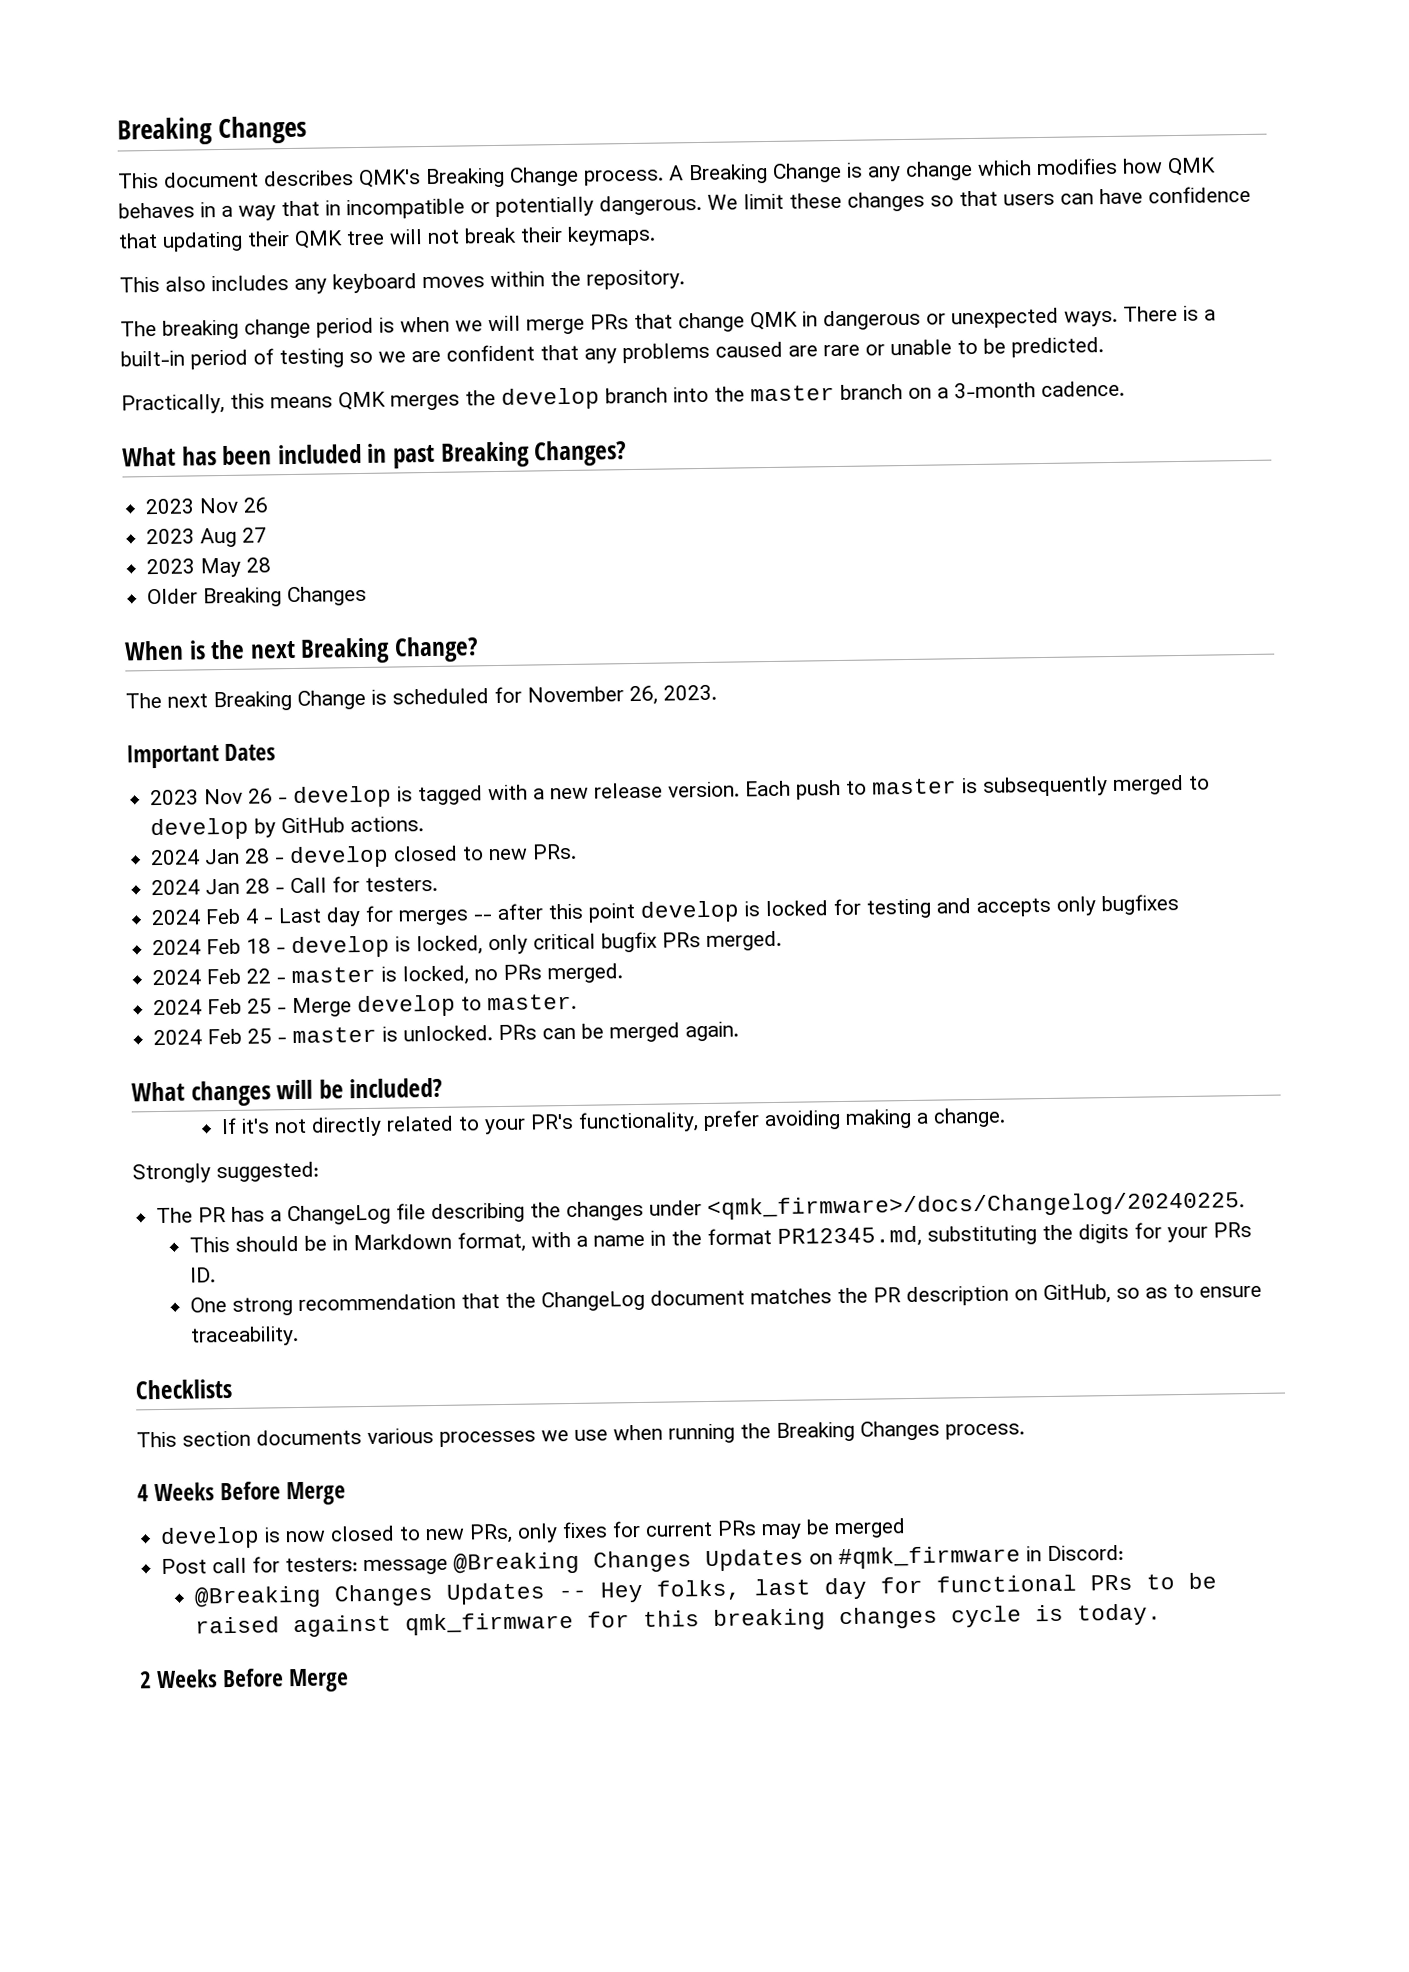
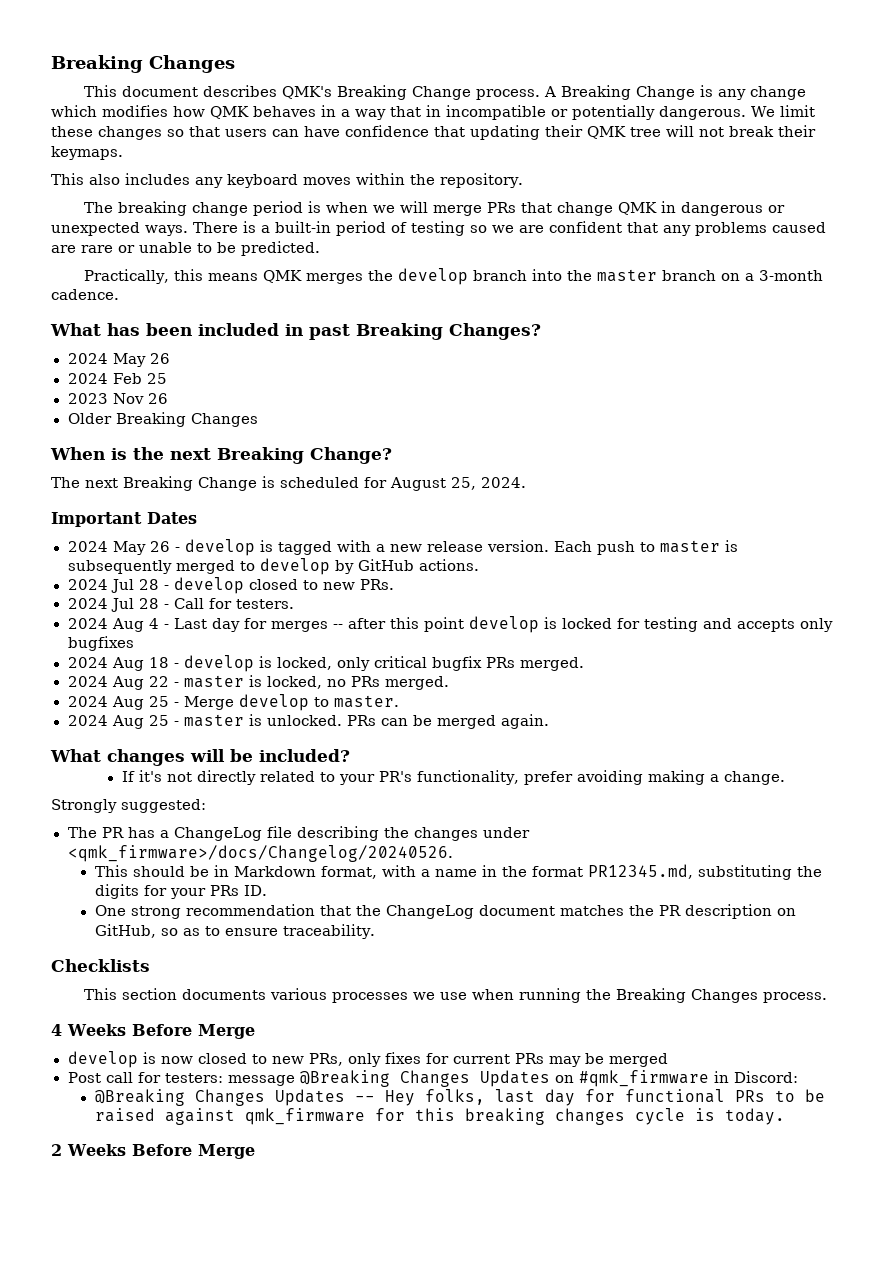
  What has been included in past Breaking Changes?
+ 2024 May 26
+ 2024 Feb 25
  2023 Nov 26
- 2023 Aug 27
- 2023 May 28
- The next Breaking Change is scheduled for November 26, 2023.
+ The next Breaking Change is scheduled for August 25, 2024.
- 2023 Nov 26 - develop is tagged with a new release version.
+ 2024 May 26 - develop is tagged with a new release version.
- 2024 Jan 28 - develop closed to new PRs.
+ 2024 Jul 28 - develop closed to new PRs.
- 2024 Jan 28 - Call for testers.
+ 2024 Jul 28 - Call for testers.
- 2024 Feb 4 - Last day for merges -- after this point develop is locked for testing and accepts only bugfixes
+ 2024 Aug 4 - Last day for merges -- after this point develop is locked for testing and accepts only bugfixes
- 2024 Feb 18 - develop is locked, only critical bugfix PRs merged.
+ 2024 Aug 18 - develop is locked, only critical bugfix PRs merged.
- 2024 Feb 22 - master is locked, no PRs merged.
+ 2024 Aug 22 - master is locked, no PRs merged.
- 2024 Feb 25 - Merge develop to master.
+ 2024 Aug 25 - Merge develop to master.
- 2024 Feb 25 - master is unlocked.
+ 2024 Aug 25 - master is unlocked.
- The PR has a ChangeLog file describing the changes under <qmk_firmware>/docs/Changelog/20240225.
+ The PR has a ChangeLog file describing the changes under <qmk_firmware>/docs/Changelog/20240526.

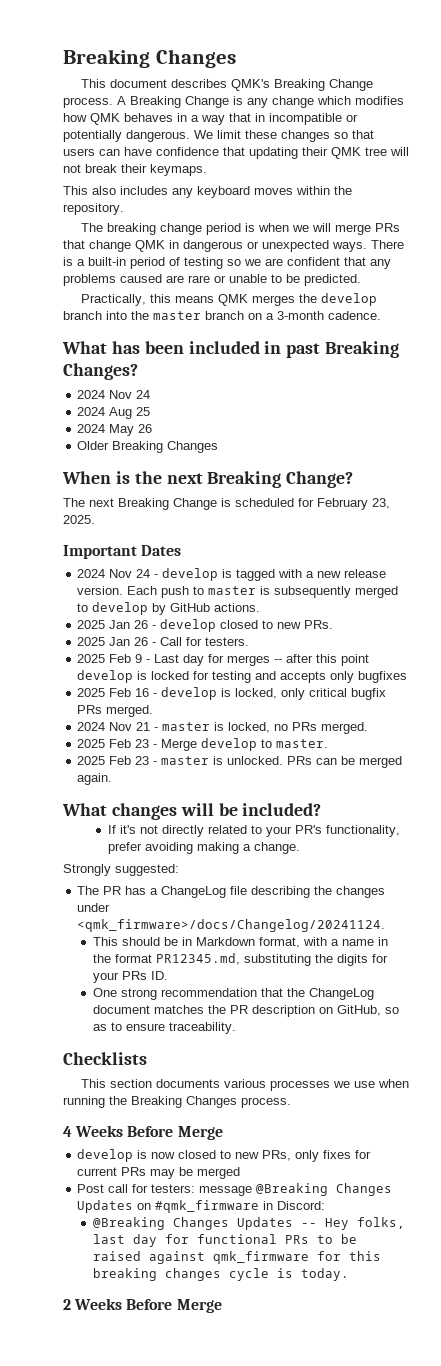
  What has been included in past Breaking Changes?
- 2024 May 26
- 2024 Feb 25
+ 2024 Nov 24
+ 2024 Aug 25
- 2023 Nov 26
+ 2024 May 26
- The next Breaking Change is scheduled for August 25, 2024.
+ The next Breaking Change is scheduled for February 23, 2025.
- 2024 May 26 - develop is tagged with a new release version.
+ 2024 Nov 24 - develop is tagged with a new release version.
- 2024 Jul 28 - develop closed to new PRs.
+ 2025 Jan 26 - develop closed to new PRs.
- 2024 Jul 28 - Call for testers.
+ 2025 Jan 26 - Call for testers.
- 2024 Aug 4 - Last day for merges -- after this point develop is locked for testing and accepts only bugfixes
+ 2025 Feb 9 - Last day for merges -- after this point develop is locked for testing and accepts only bugfixes
- 2024 Aug 18 - develop is locked, only critical bugfix PRs merged.
+ 2025 Feb 16 - develop is locked, only critical bugfix PRs merged.
- 2024 Aug 22 - master is locked, no PRs merged.
+ 2024 Nov 21 - master is locked, no PRs merged.
- 2024 Aug 25 - Merge develop to master.
+ 2025 Feb 23 - Merge develop to master.
- 2024 Aug 25 - master is unlocked.
+ 2025 Feb 23 - master is unlocked.
- The PR has a ChangeLog file describing the changes under <qmk_firmware>/docs/Changelog/20240526.
+ The PR has a ChangeLog file describing the changes under <qmk_firmware>/docs/Changelog/20241124.

